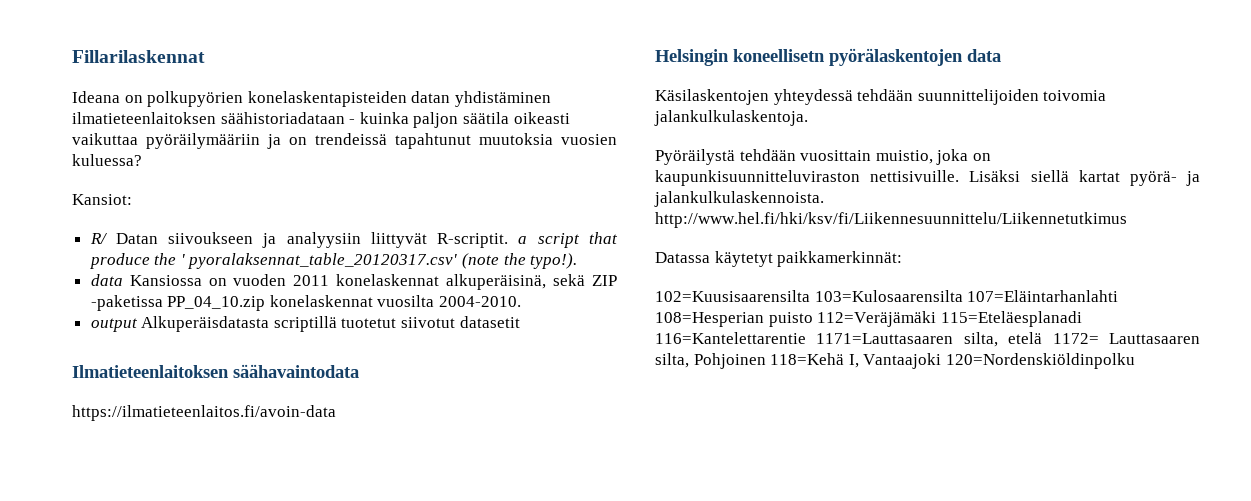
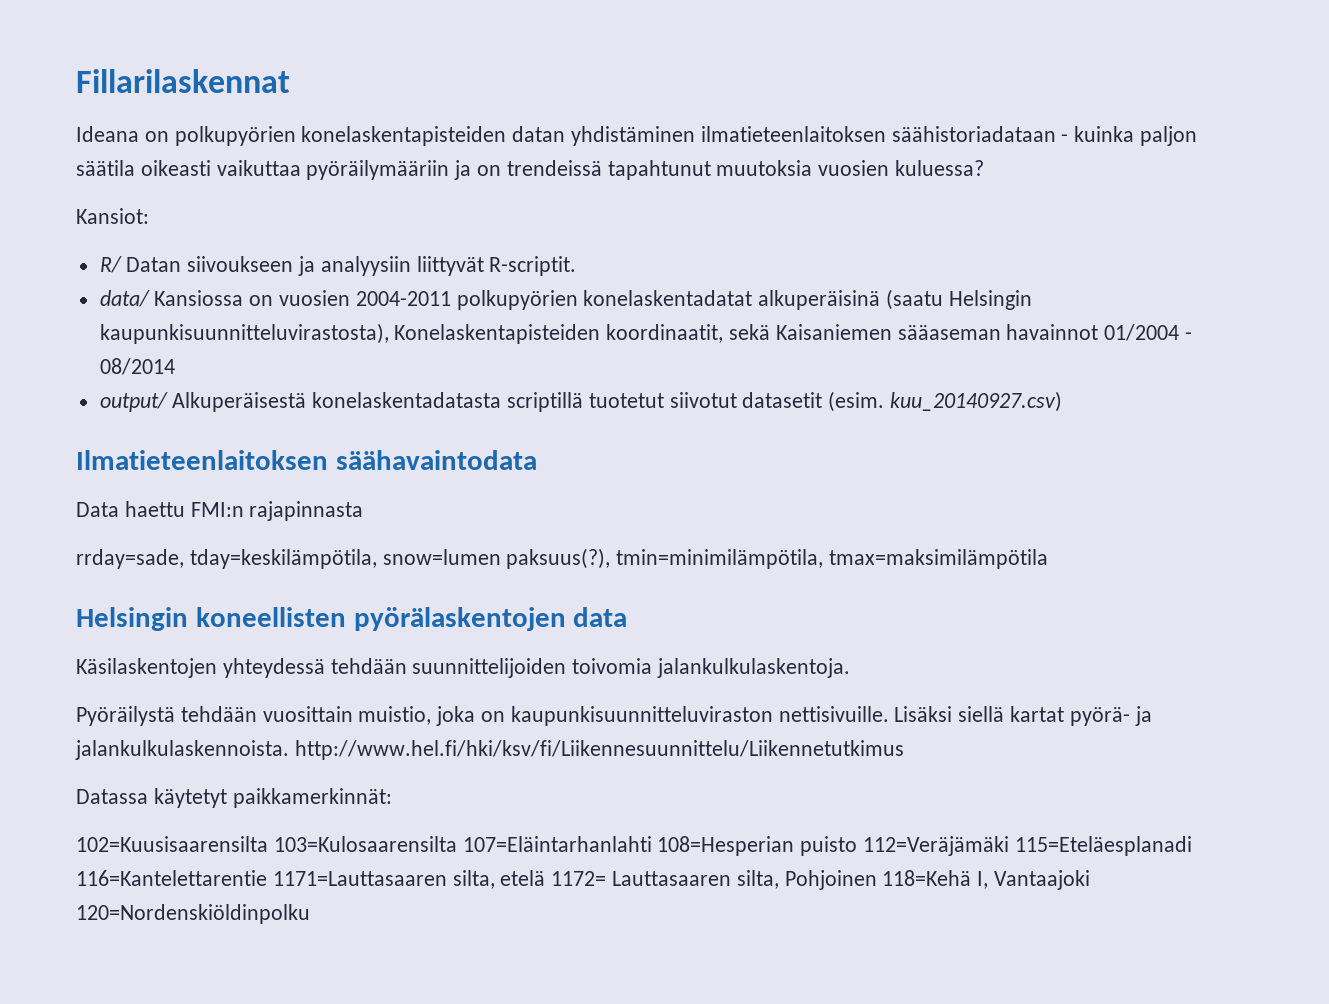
- R/ Datan siivoukseen ja analyysiin liittyvät R-scriptit. a script that produce the ' pyoralaksennat_table_20120317.csv' (note the typo!).
- data Kansiossa on vuoden 2011 konelaskennat alkuperäisinä, sekä ZIP -paketissa PP_04_10.zip konelaskennat vuosilta 2004-2010.
- output Alkuperäisdatasta scriptillä tuotetut siivotut datasetit
+ R/ Datan siivoukseen ja analyysiin liittyvät R-scriptit.
+ data/ Kansiossa on vuosien 2004-2011 polkupyörien konelaskentadatat alkuperäisinä (saatu Helsingin kaupunkisuunnitteluvirastosta), Konelaskentapisteiden koordinaatit, sekä Kaisaniemen sääaseman havainnot 01/2004 - 08/2014
+ output/ Alkuperäisestä konelaskentadatasta scriptillä tuotetut siivotut datasetit (esim. kuu_20140927.csv)
- https://ilmatieteenlaitos.fi/avoin-data
- Helsingin koneellisetn pyörälaskentojen data
+ Data haettu FMI:n rajapinnasta
+ rrday=sade, tday=keskilämpötila, snow=lumen paksuus(?), tmin=minimilämpötila, tmax=maksimilämpötila
+ Helsingin koneellisten pyörälaskentojen data

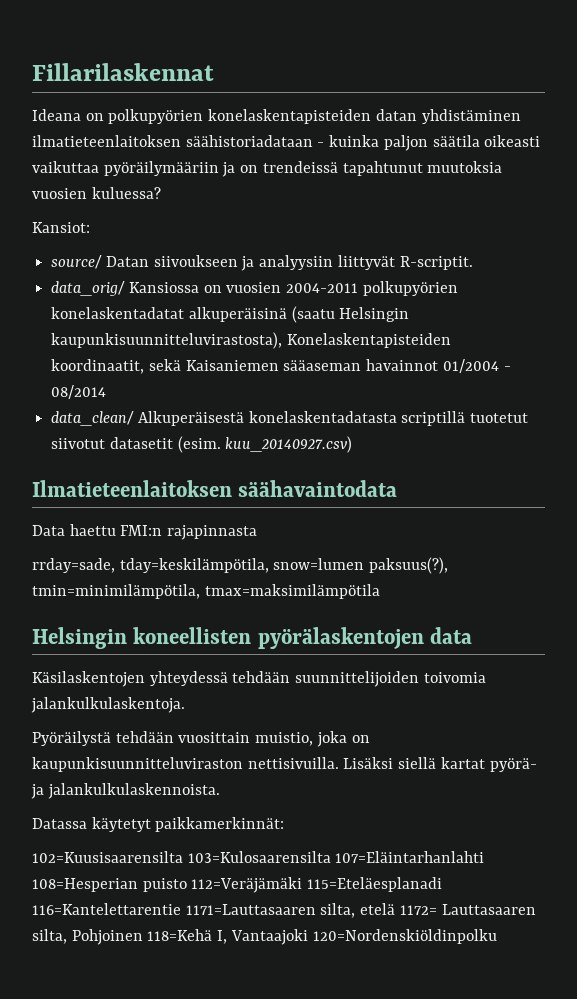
- R/ Datan siivoukseen ja analyysiin liittyvät R-scriptit.
+ source/ Datan siivoukseen ja analyysiin liittyvät R-scriptit.
- data/ Kansiossa on vuosien 2004-2011 polkupyörien konelaskentadatat alkuperäisinä (saatu Helsingin kaupunkisuunnitteluvirastosta), Konelaskentapisteiden koordinaatit, sekä Kaisaniemen sääaseman havainnot 01/2004 - 08/2014
+ data_orig/ Kansiossa on vuosien 2004-2011 polkupyörien konelaskentadatat alkuperäisinä (saatu Helsingin kaupunkisuunnitteluvirastosta), Konelaskentapisteiden koordinaatit, sekä Kaisaniemen sääaseman havainnot 01/2004 - 08/2014
- output/ Alkuperäisestä konelaskentadatasta scriptillä tuotetut siivotut datasetit (esim. kuu_20140927.csv)
+ data_clean/ Alkuperäisestä konelaskentadatasta scriptillä tuotetut siivotut datasetit (esim. kuu_20140927.csv)
- Pyöräilystä tehdään vuosittain muistio, joka on kaupunkisuunnitteluviraston nettisivuille.
+ Pyöräilystä tehdään vuosittain muistio, joka on kaupunkisuunnitteluviraston nettisivuilla.
- Lisäksi siellä kartat pyörä- ja jalankulkulaskennoista. http://www.hel.fi/hki/ksv/fi/Liikennesuunnittelu/Liikennetutkimus
+ Lisäksi siellä kartat pyörä- ja jalankulkulaskennoista.

